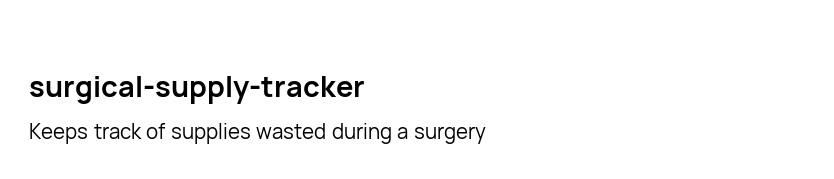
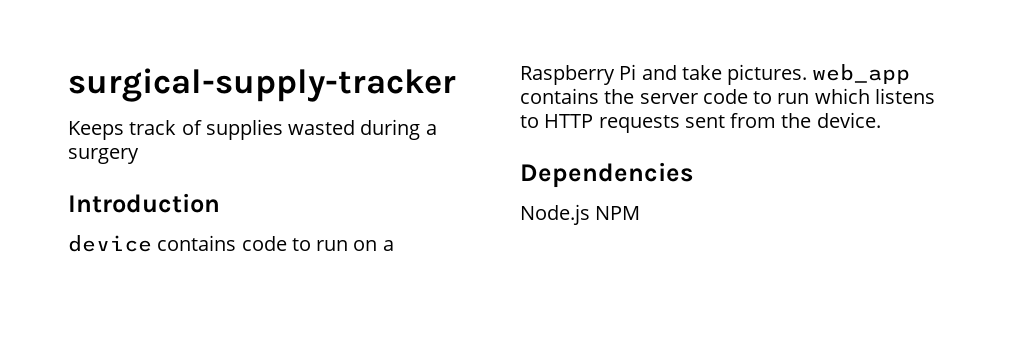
+ Introduction
+ device contains code to run on a Raspberry Pi and take pictures. web_app contains the server code to run which listens to HTTP requests sent from the device.
+ Dependencies
+ Node.js NPM

